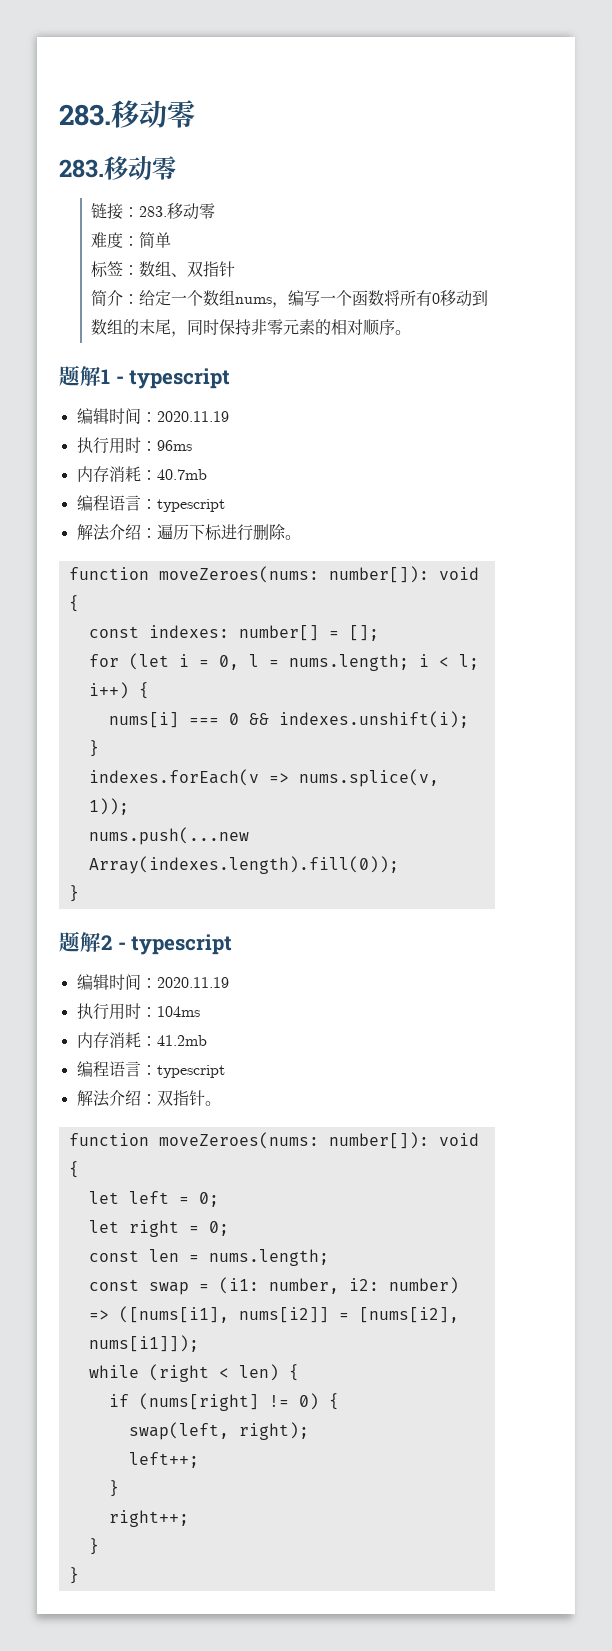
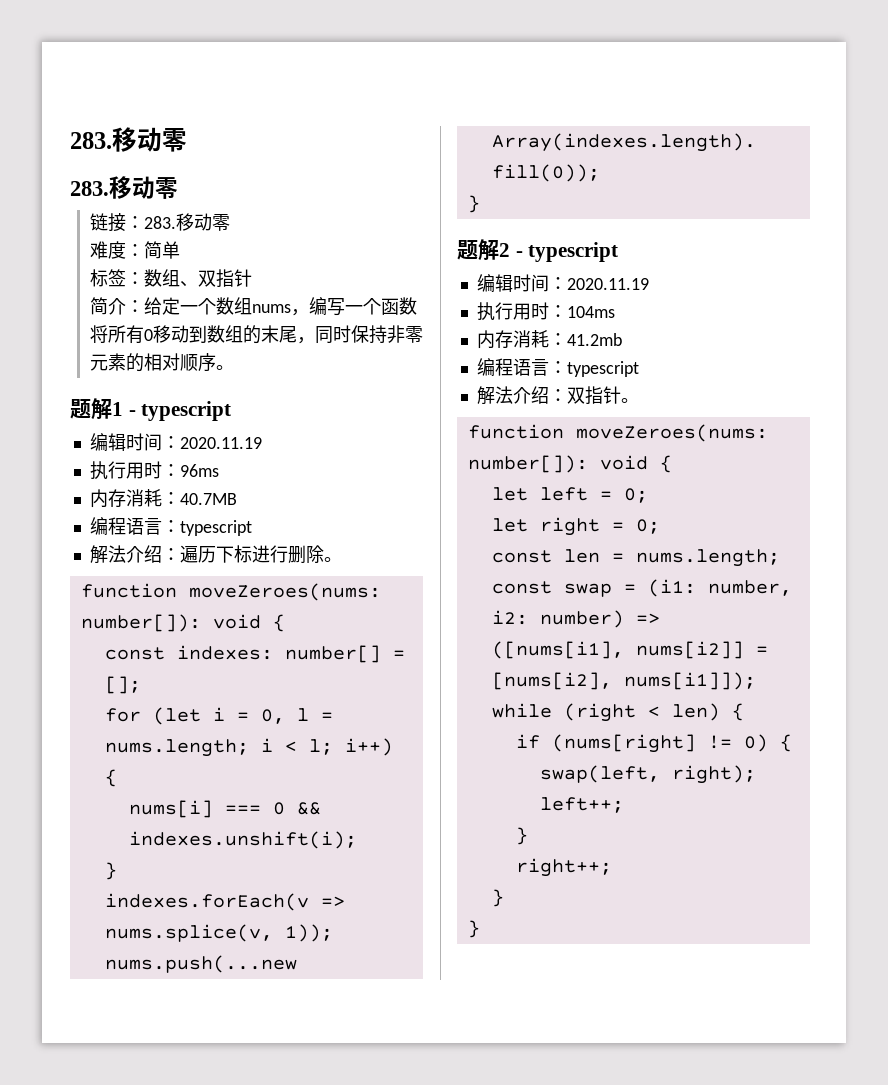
- 内存消耗：40.7mb
+ 内存消耗：40.7MB

